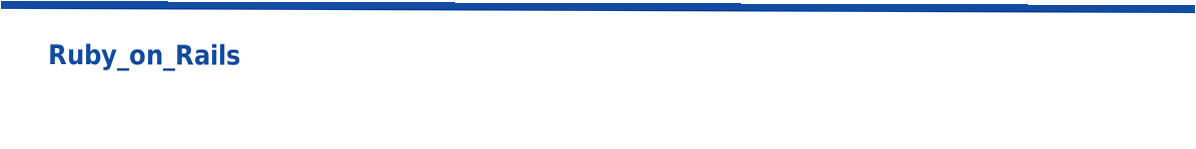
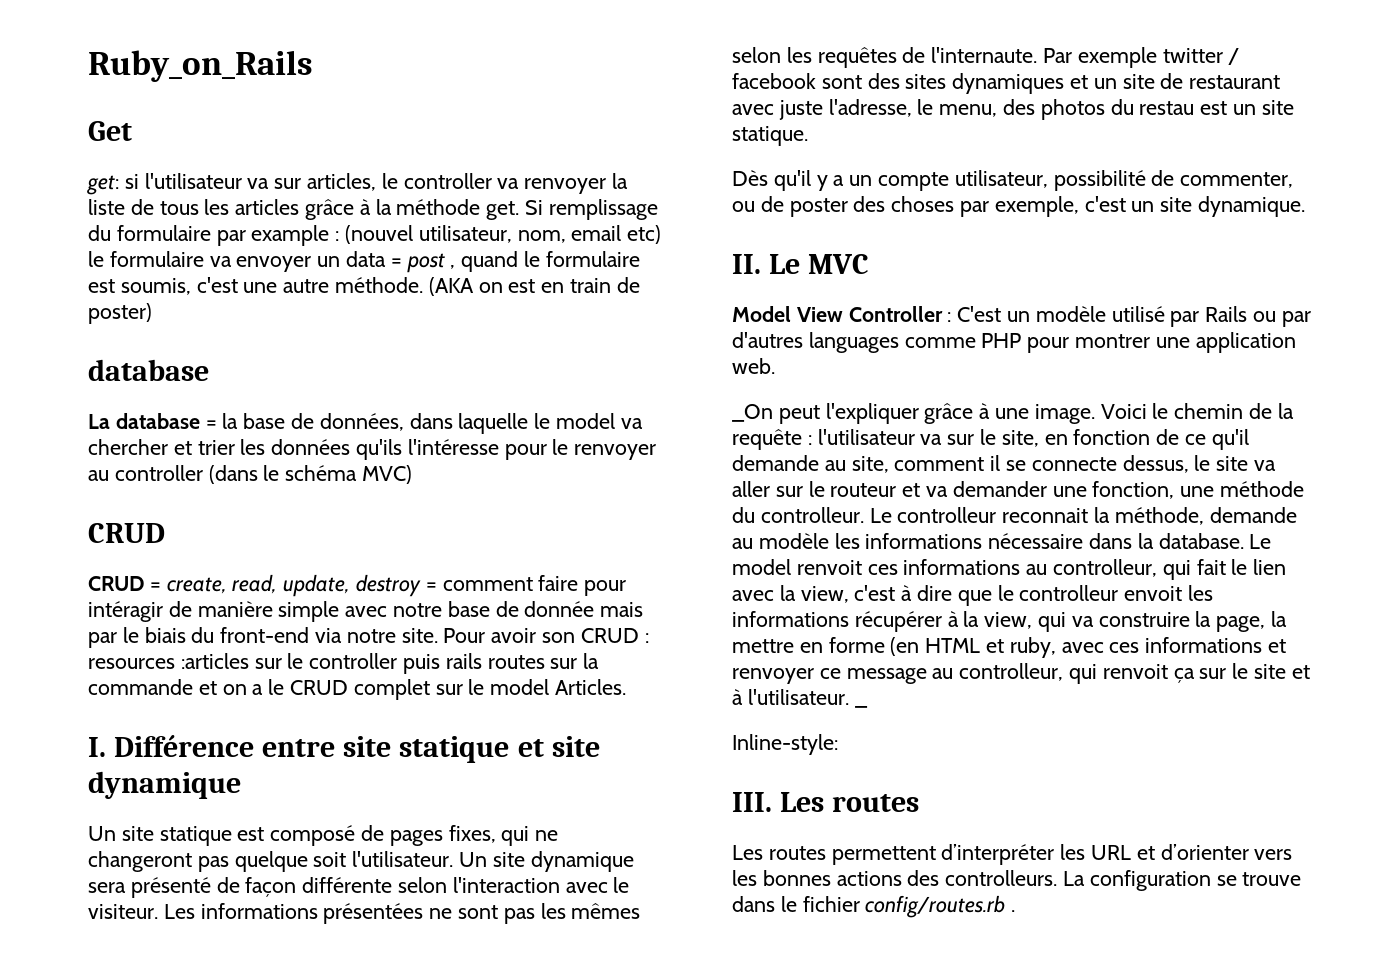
+ Get
+ get: si l'utilisateur va sur articles, le controller va renvoyer la liste de tous les articles grâce à la méthode get. Si remplissage du formulaire par example : (nouvel utilisateur, nom, email etc) le formulaire va envoyer un data = post , quand le formulaire est soumis, c'est une autre méthode. (AKA on est en train de poster)
+ database
+ La database = la base de données, dans laquelle le model va chercher et trier les données qu'ils l'intéresse pour le renvoyer au controller (dans le schéma MVC)
+ CRUD
+ CRUD = create, read, update, destroy = comment faire pour intéragir de manière simple avec notre base de donnée mais par le biais du front-end via notre site. Pour avoir son CRUD : resources :articles sur le controller puis rails routes sur la commande et on a le CRUD complet sur le model Articles.
+ I. Différence entre site statique et site dynamique
+ Un site statique est composé de pages fixes, qui ne changeront pas quelque soit l'utilisateur. Un site dynamique sera présenté de façon différente selon l'interaction avec le visiteur. Les informations présentées ne sont pas les mêmes selon les requêtes de l'internaute. Par exemple twitter / facebook sont des sites dynamiques et un site de restaurant avec juste l'adresse, le menu, des photos du restau est un site statique.
+ Dès qu'il y a un compte utilisateur, possibilité de commenter, ou de poster des choses par exemple, c'est un site dynamique.
+ II. Le MVC
+ Model View Controller : C'est un modèle utilisé par Rails ou par d'autres languages comme PHP pour montrer une application web.
+ _On peut l'expliquer grâce à une image. Voici le chemin de la requête : l'utilisateur va sur le site, en fonction de ce qu'il demande au site, comment il se connecte dessus, le site va aller sur le routeur et va demander une fonction, une méthode du controlleur. Le controlleur reconnait la méthode, demande au modèle les informations nécessaire dans la database. Le model renvoit ces informations au controlleur, qui fait le lien avec la view, c'est à dire que le controlleur envoit les informations récupérer à la view, qui va construire la page, la mettre en forme (en HTML et ruby, avec ces informations et renvoyer ce message au controlleur, qui renvoit ça sur le site et à l'utilisateur. _
+ Inline-style:
+ III. Les routes
+ Les routes permettent d’interpréter les URL et d’orienter vers les bonnes actions des controlleurs. La configuration se trouve dans le fichier config/routes.rb .

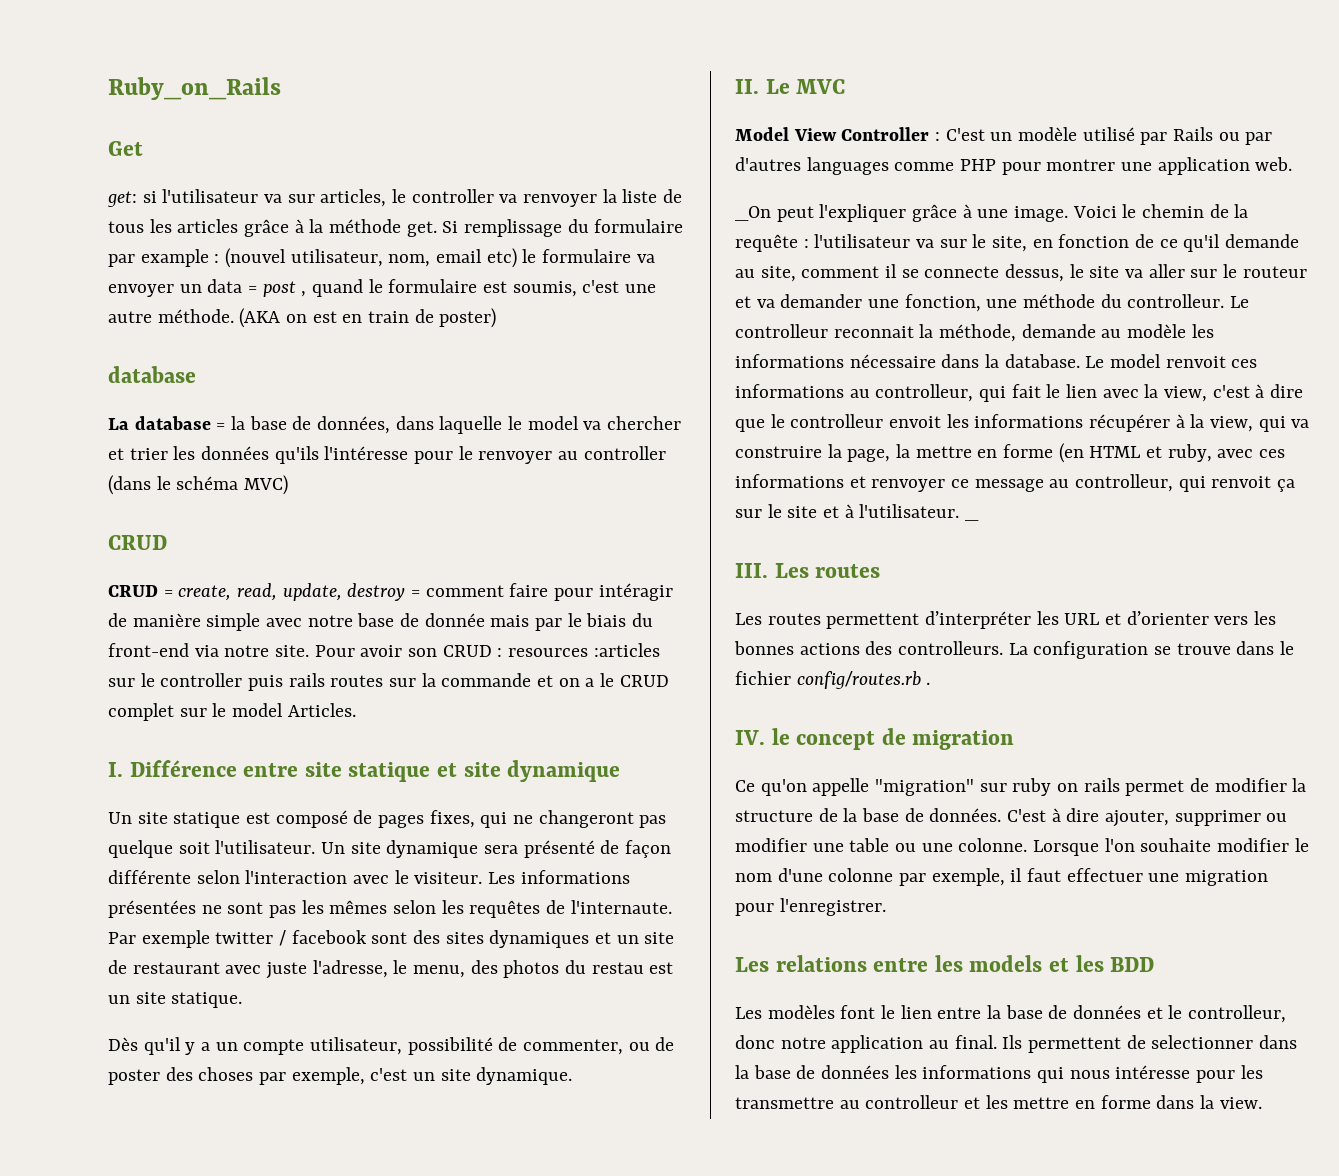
- Inline-style:
+ IV. le concept de migration
+ Ce qu'on appelle "migration" sur ruby on rails permet de modifier la structure de la base de données. C'est à dire ajouter, supprimer ou modifier une table ou une colonne. Lorsque l'on souhaite modifier le nom d'une colonne par exemple, il faut effectuer une migration pour l'enregistrer.
+ Les relations entre les models et les BDD
+ Les modèles font le lien entre la base de données et le controlleur, donc notre application au final. Ils permettent de selectionner dans la base de données les informations qui nous intéresse pour les transmettre au controlleur et les mettre en forme dans la view.

